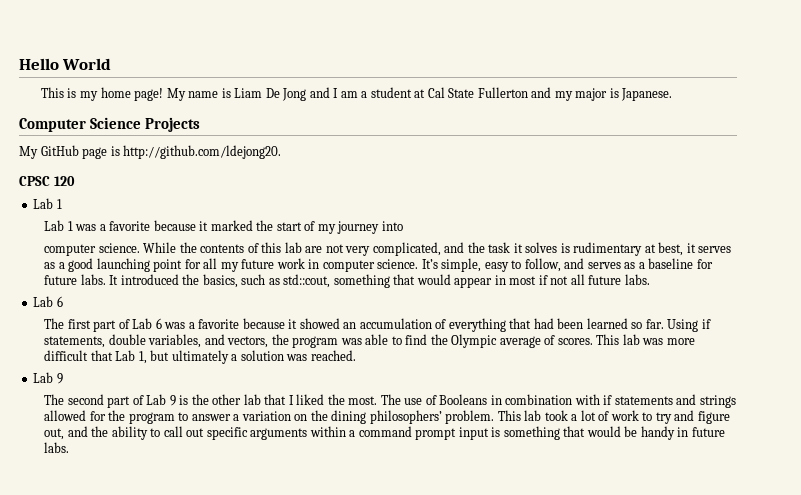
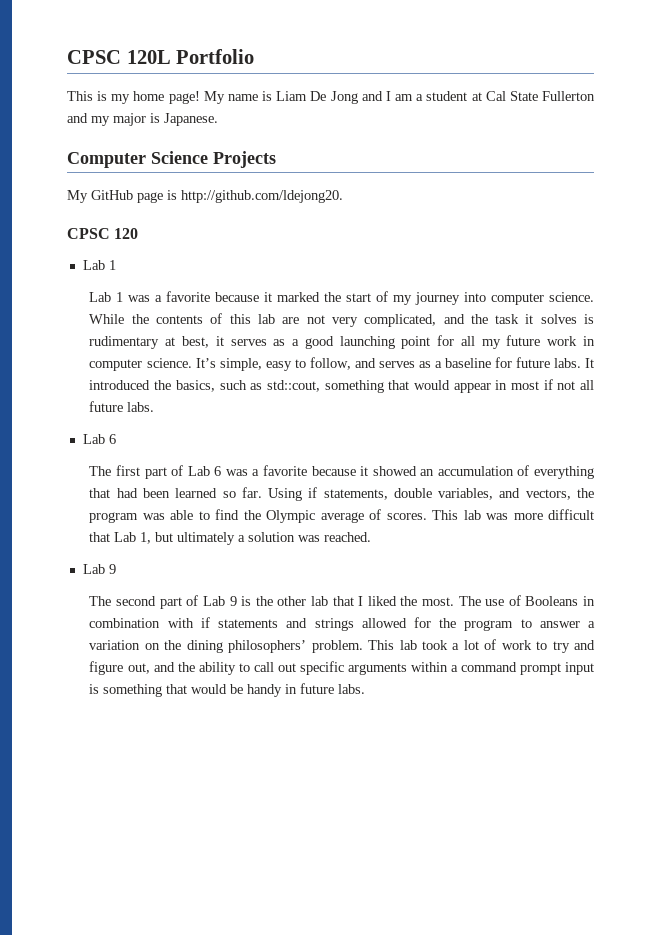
- Hello World
+ CPSC 120L Portfolio
- Lab 1 was a favorite because it marked the start of my journey into
- computer science.
+ Lab 1 was a favorite because it marked the start of my journey into computer science.

